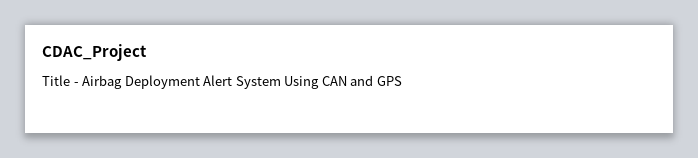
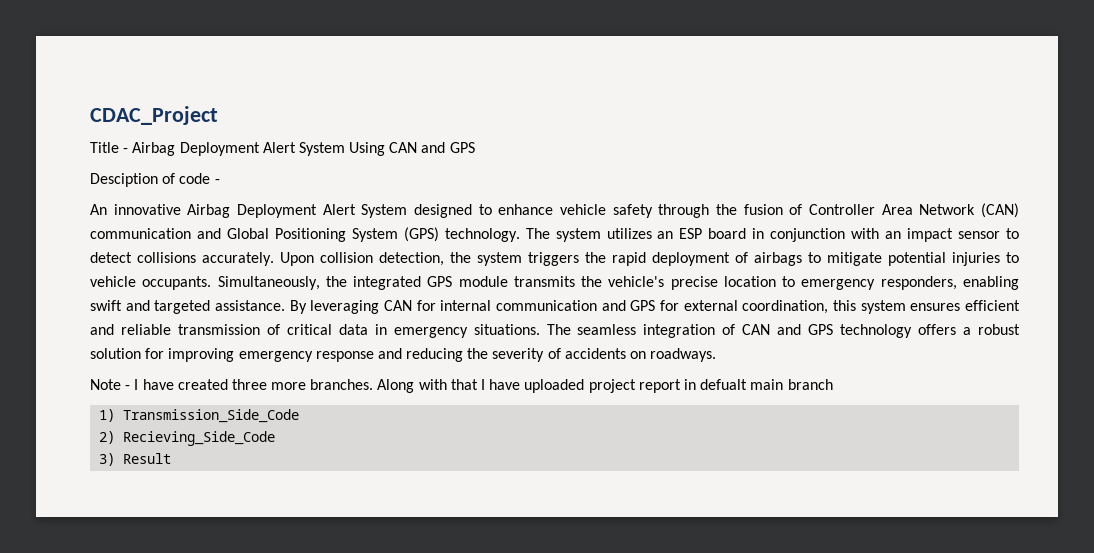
+ Desciption of code -
+ An innovative Airbag Deployment Alert System designed to enhance vehicle safety through the fusion of Controller Area Network (CAN) communication and Global Positioning System (GPS) technology. The system utilizes an ESP board in conjunction with an impact sensor to detect collisions accurately. Upon collision detection, the system triggers the rapid deployment of airbags to mitigate potential injuries to vehicle occupants. Simultaneously, the integrated GPS module transmits the vehicle's precise location to emergency responders, enabling swift and targeted assistance. By leveraging CAN for internal communication and GPS for external coordination, this system ensures efficient and reliable transmission of critical data in emergency situations. The seamless integration of CAN and GPS technology offers a robust solution for improving emergency response and reducing the severity of accidents on roadways.
+ Note - I have created three more branches. Along with that I have uploaded project report in defualt main branch
+ 1) Transmission_Side_Code
+ 2) Recieving_Side_Code
+ 3) Result

